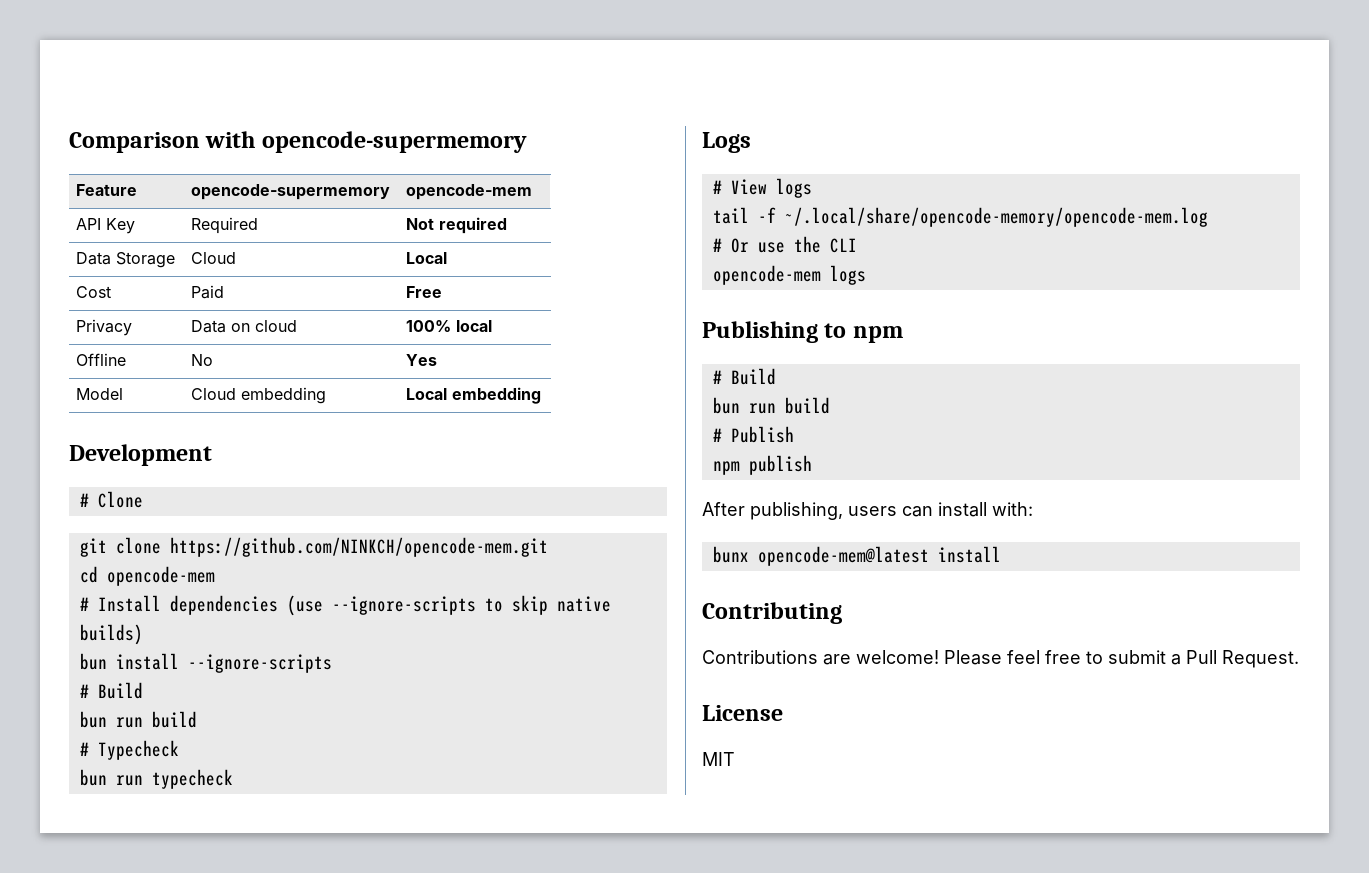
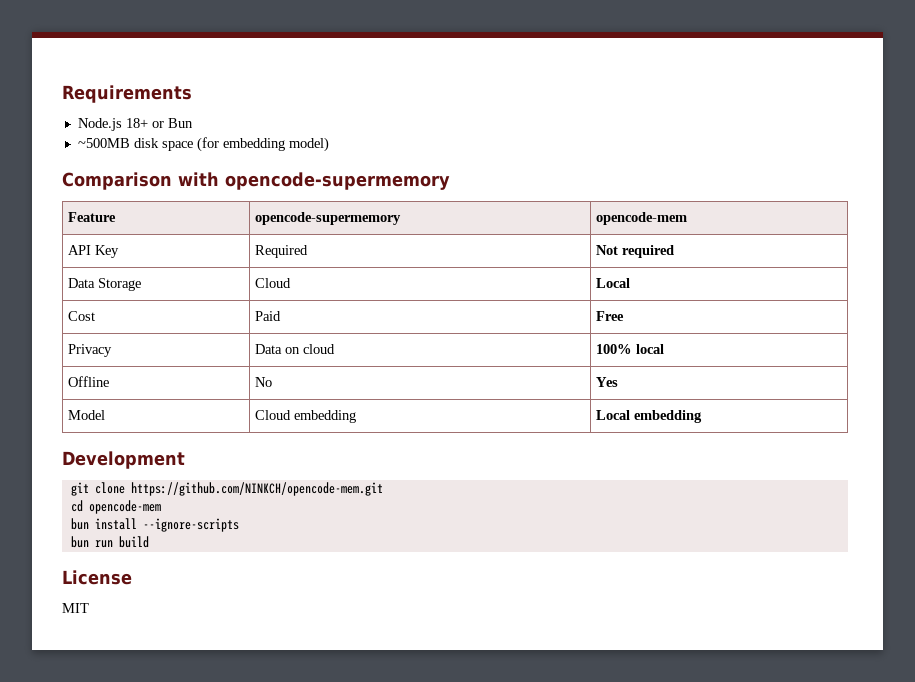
+ Requirements
+ Node.js 18+ or Bun
+ ~500MB disk space (for embedding model)
- # Clone
- # Install dependencies (use --ignore-scripts to skip native builds)
  bun install --ignore-scripts
- # Build
  bun run build
- # Typecheck
- bun run typecheck
- Logs
- # View logs
- tail -f ~/.local/share/opencode-memory/opencode-mem.log
- # Or use the CLI
- opencode-mem logs
- Publishing to npm
- # Build
- bun run build
- # Publish
- npm publish
- After publishing, users can install with:
- bunx opencode-mem@latest install
- Contributing
- Contributions are welcome! Please feel free to submit a Pull Request.

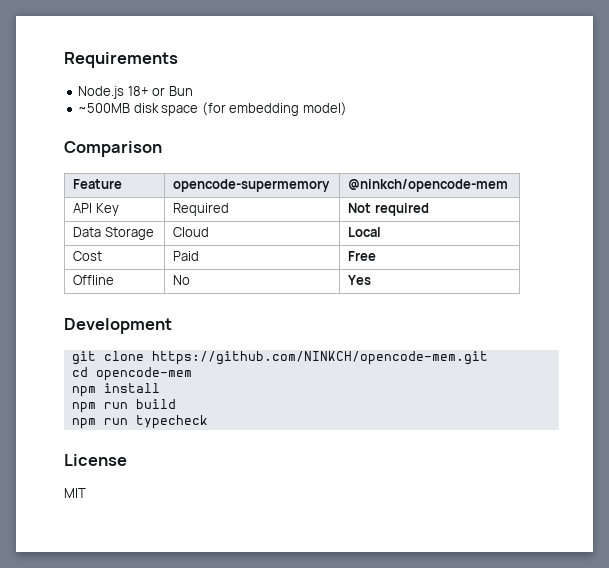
- Comparison with opencode-supermemory
+ Comparison
- Feature | opencode-supermemory | opencode-mem
+ Feature | opencode-supermemory | @ninkch/opencode-mem
- Privacy | Data on cloud | 100% local
  Offline | No | Yes
- Model | Cloud embedding | Local embedding
- bun install --ignore-scripts
- bun run build
+ npm install
+ npm run build
+ npm run typecheck

